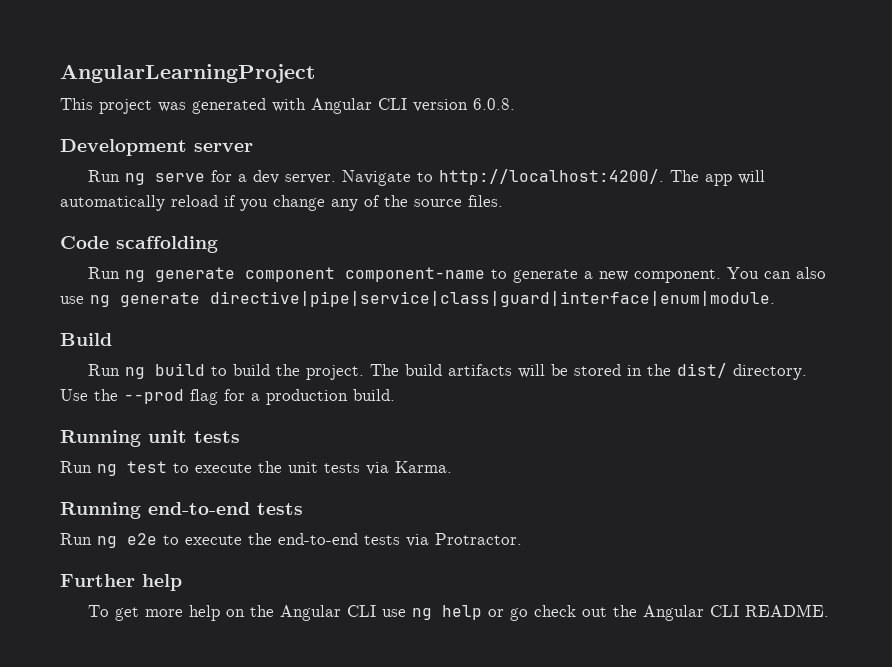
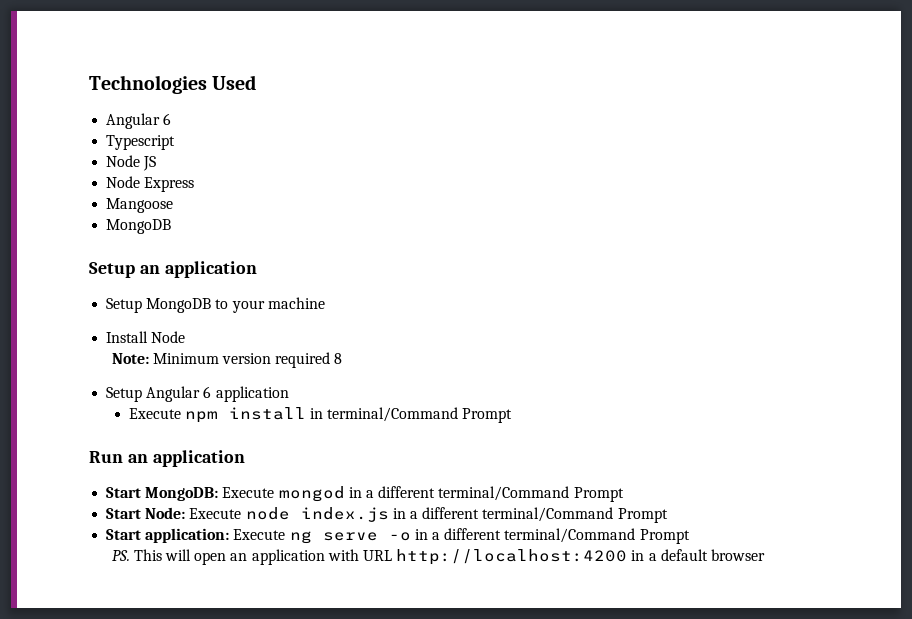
- AngularLearningProject
- This project was generated with Angular CLI version 6.0.8.
- Development server
- Run ng serve for a dev server. Navigate to http://localhost:4200/. The app will automatically reload if you change any of the source files.
- Code scaffolding
- Run ng generate component component-name to generate a new component. You can also use ng generate directive|pipe|service|class|guard|interface|enum|module.
- Build
- Run ng build to build the project. The build artifacts will be stored in the dist/ directory. Use the --prod flag for a production build.
- Running unit tests
- Run ng test to execute the unit tests via Karma.
- Running end-to-end tests
- Run ng e2e to execute the end-to-end tests via Protractor.
- Further help
- To get more help on the Angular CLI use ng help or go check out the Angular CLI README.
+ Technologies Used
+ Angular 6
+ Typescript
+ Node JS
+ Node Express
+ Mangoose
+ MongoDB
+ Setup an application
+ Setup MongoDB to your machine
+ Install Node
+ Note: Minimum version required 8
+ Setup Angular 6 application
+ Execute npm install in terminal/Command Prompt
+ Run an application
+ Start MongoDB: Execute mongod in a different terminal/Command Prompt
+ Start Node: Execute node index.js in a different terminal/Command Prompt
+ Start application: Execute ng serve -o in a different terminal/Command Prompt
+ PS. This will open an application with URL http://localhost:4200 in a default browser

